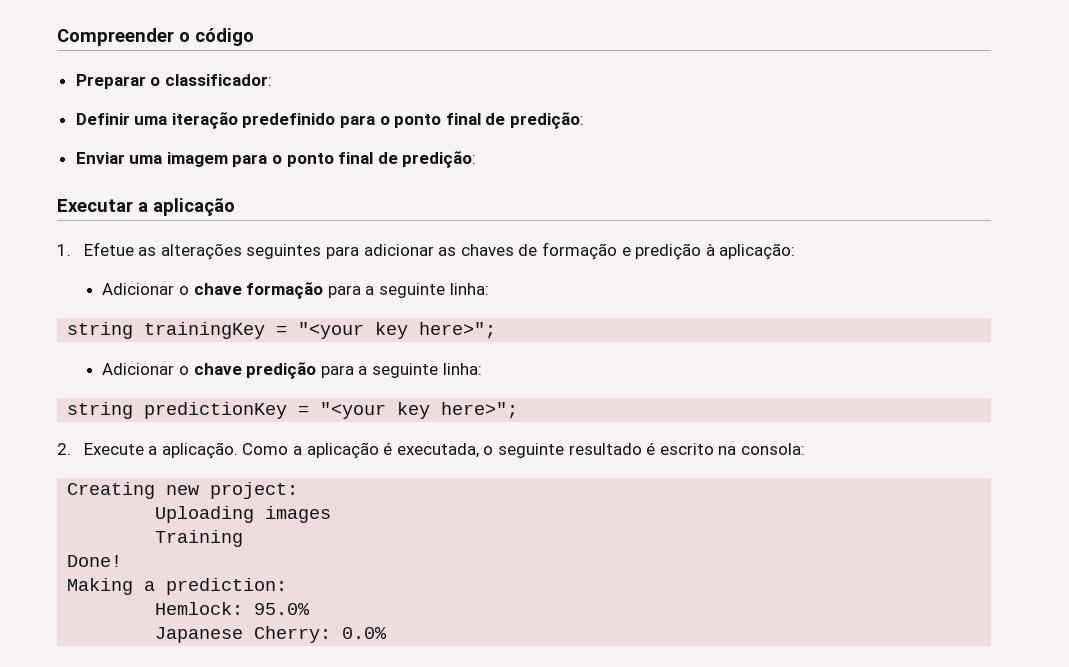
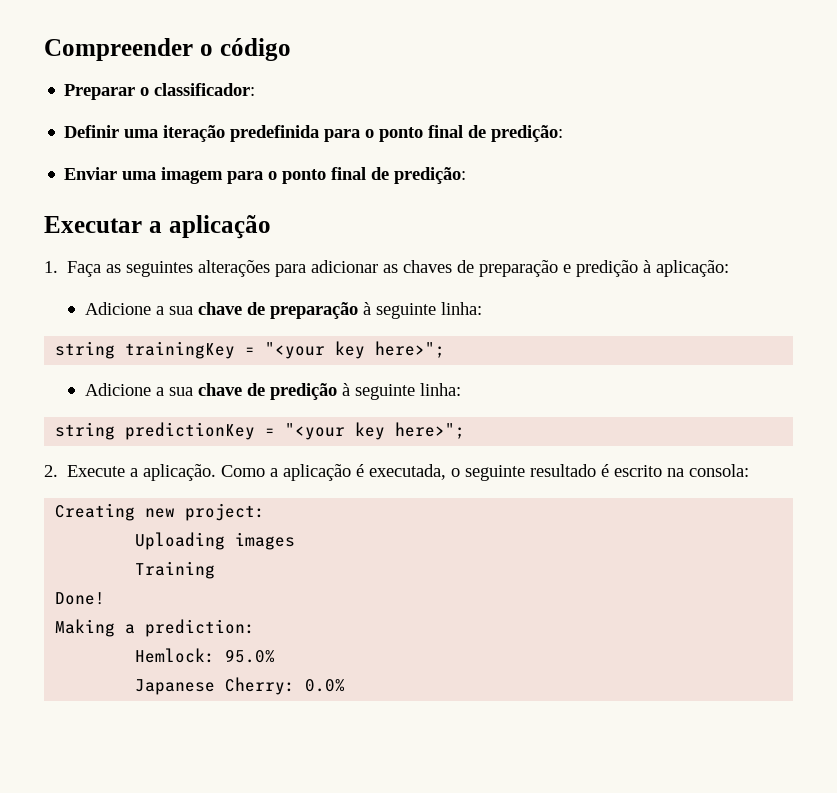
- Definir uma iteração predefinido para o ponto final de predição:
+ Definir uma iteração predefinida para o ponto final de predição:
- 1. Efetue as alterações seguintes para adicionar as chaves de formação e predição à aplicação:
+ 1. Faça as seguintes alterações para adicionar as chaves de preparação e predição à aplicação:
- Adicionar o chave formação para a seguinte linha:
+ Adicione a sua chave de preparação à seguinte linha:
- Adicionar o chave predição para a seguinte linha:
+ Adicione a sua chave de predição à seguinte linha:

